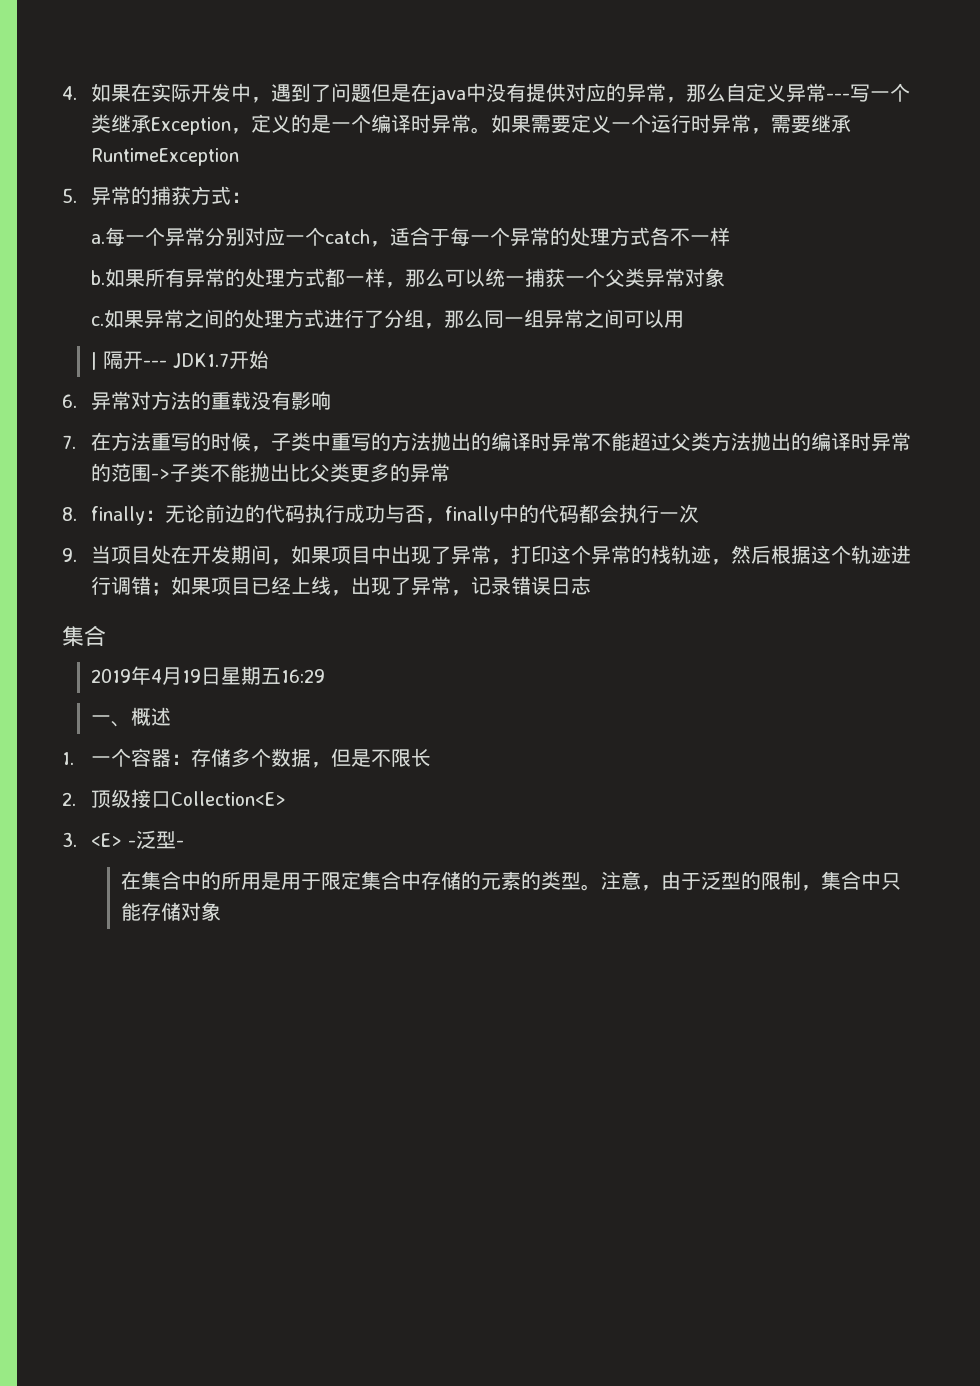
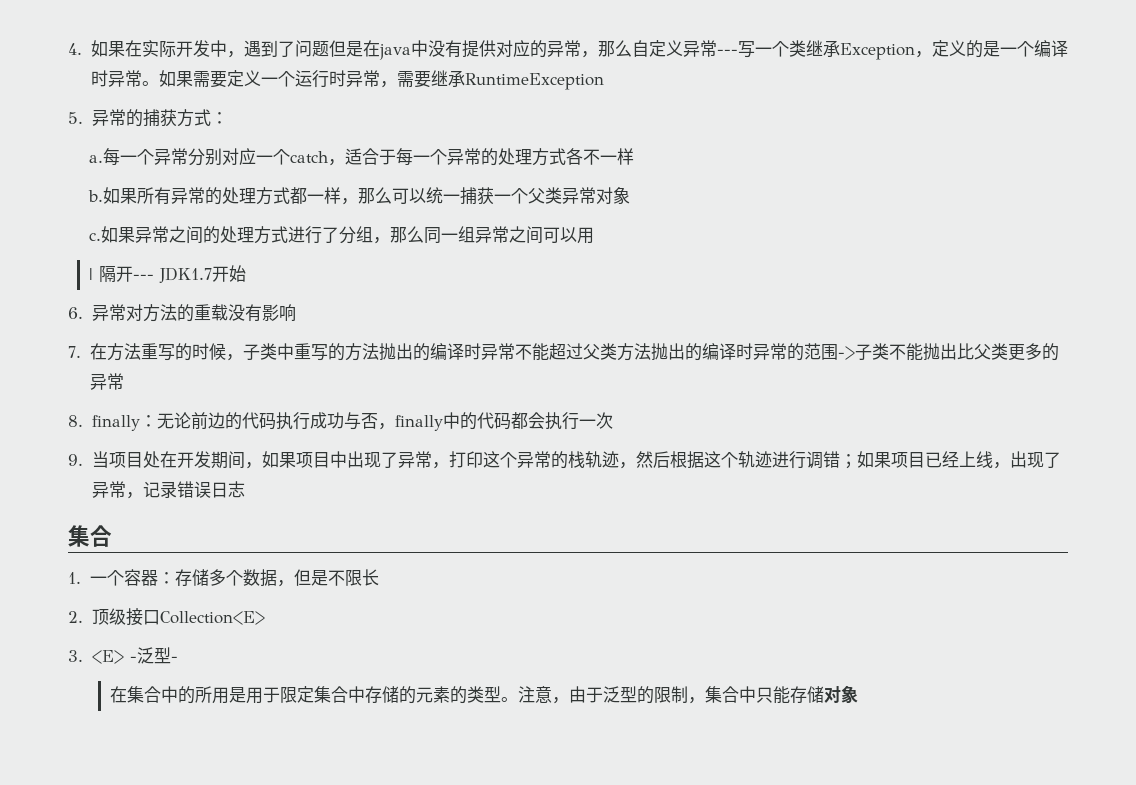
- 2019年4月19日星期五16:29
- 一、概述

